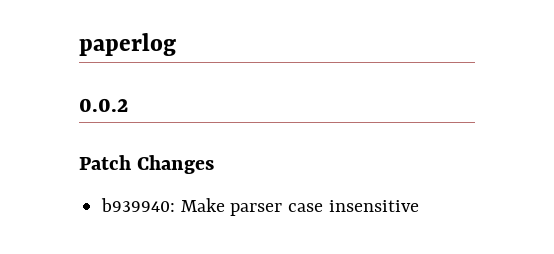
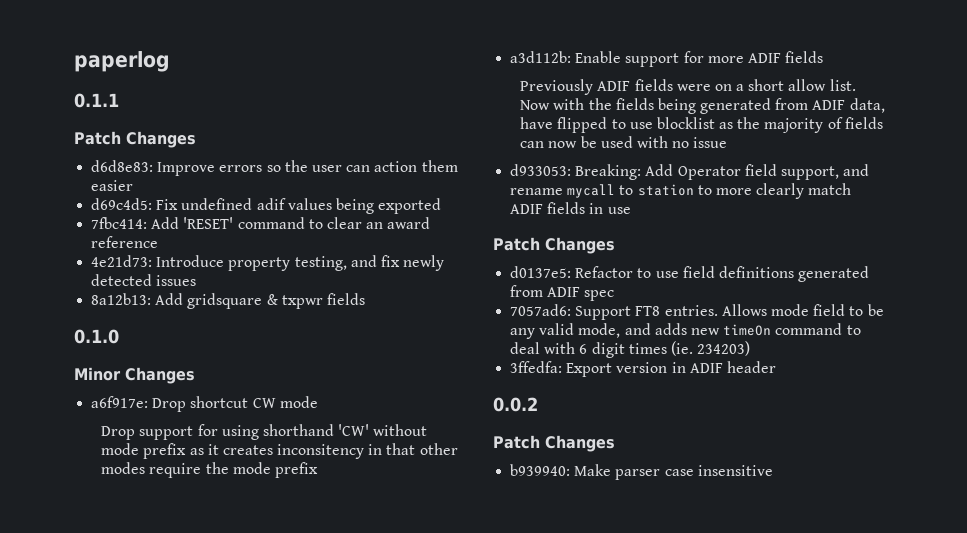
+ 0.1.1
+ Patch Changes
+ d6d8e83: Improve errors so the user can action them easier
+ d69c4d5: Fix undefined adif values being exported
+ 7fbc414: Add 'RESET' command to clear an award reference
+ 4e21d73: Introduce property testing, and fix newly detected issues
+ 8a12b13: Add gridsquare & txpwr fields
+ 0.1.0
+ Minor Changes
+ a6f917e: Drop shortcut CW mode
+ Drop support for using shorthand 'CW' without mode prefix as it creates inconsitency in that other modes require the mode prefix
+ a3d112b: Enable support for more ADIF fields
+ Previously ADIF fields were on a short allow list. Now with the fields being generated from ADIF data, have flipped to use blocklist as the majority of fields can now be used with no issue
+ d933053: Breaking: Add Operator field support, and rename mycall to station to more clearly match ADIF fields in use
+ Patch Changes
+ d0137e5: Refactor to use field definitions generated from ADIF spec
+ 7057ad6: Support FT8 entries. Allows mode field to be any valid mode, and adds new timeOn command to deal with 6 digit times (ie. 234203)
+ 3ffedfa: Export version in ADIF header

